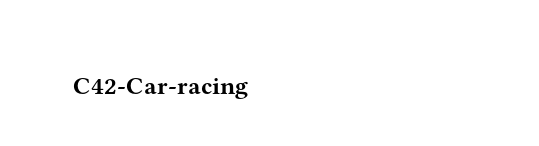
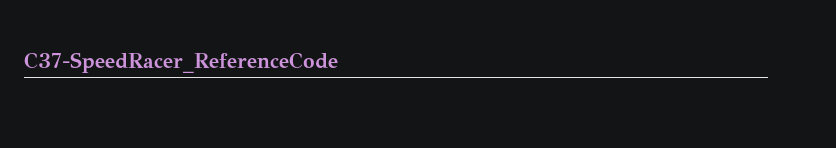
- C42-Car-racing
+ C37-SpeedRacer_ReferenceCode

